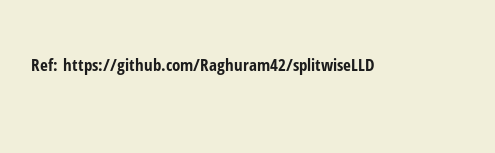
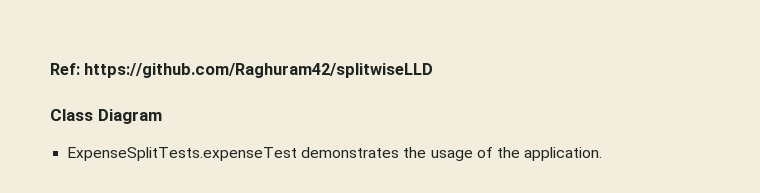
+ Class Diagram
+ ExpenseSplitTests.expenseTest demonstrates the usage of the application.

